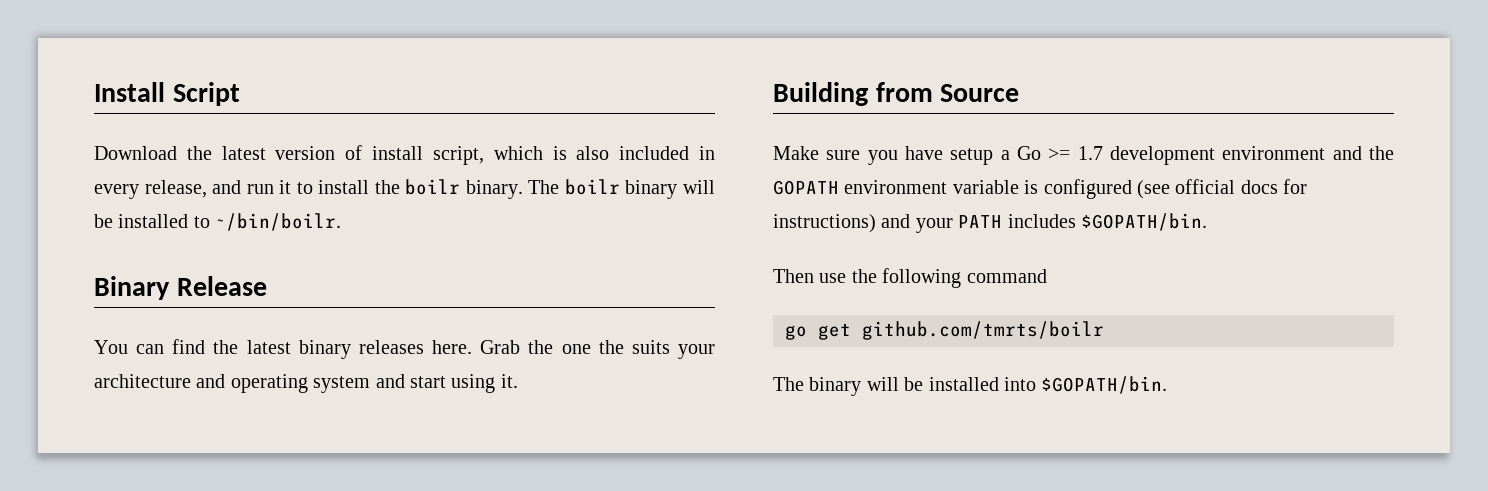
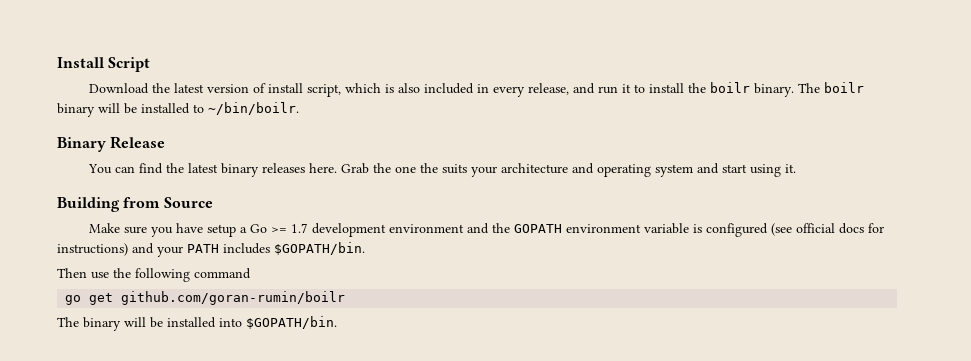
- go get github.com/tmrts/boilr
+ go get github.com/goran-rumin/boilr

